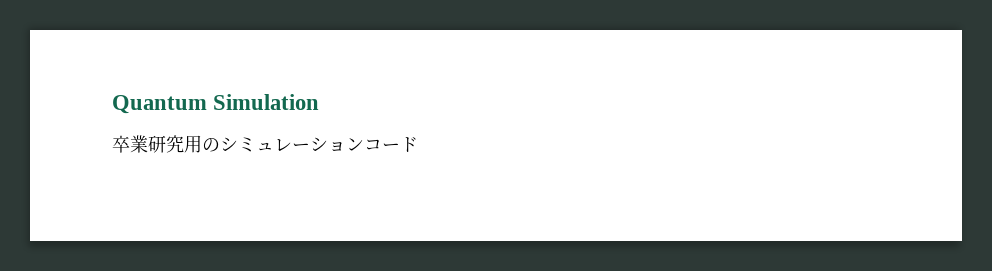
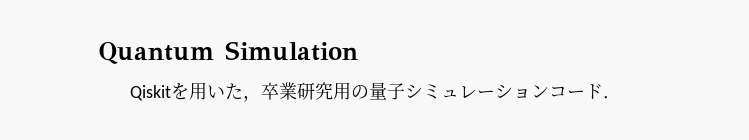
- 卒業研究用のシミュレーションコード
+ Qiskitを用いた，卒業研究用の量子シミュレーションコード．

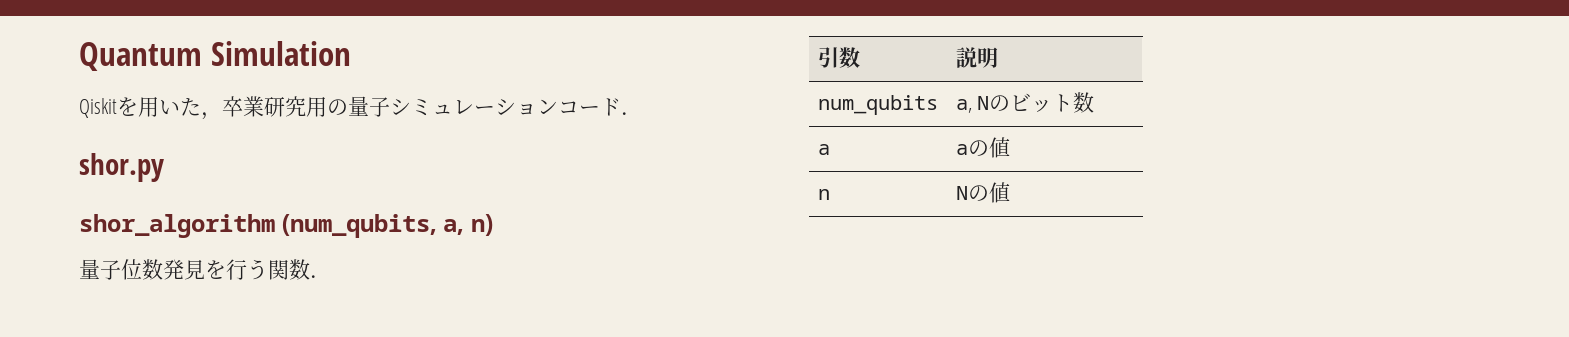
+ shor.py
+ shor_algorithm (num_qubits, a, n)
+ 量子位数発見を行う関数．
+ 引数 | 説明
+ num_qubits | a, Nのビット数
+ a | aの値
+ n | Nの値

